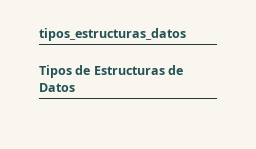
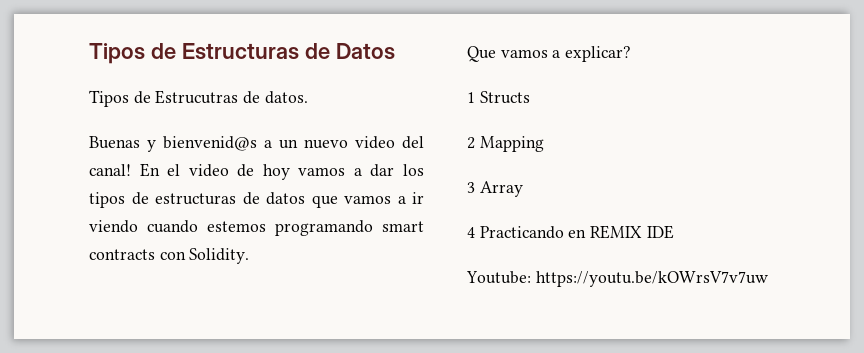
- tipos_estructuras_datos
+ Tipos de Estrucutras de datos.
+ Buenas y bienvenid@s a un nuevo video del canal! En el video de hoy vamos a dar los tipos de estructuras de datos que vamos a ir viendo cuando estemos programando smart contracts con Solidity.
+ Que vamos a explicar?
+ 1 Structs
+ 2 Mapping
+ 3 Array
+ 4 Practicando en REMIX IDE
+ Youtube: https://youtu.be/kOWrsV7v7uw

